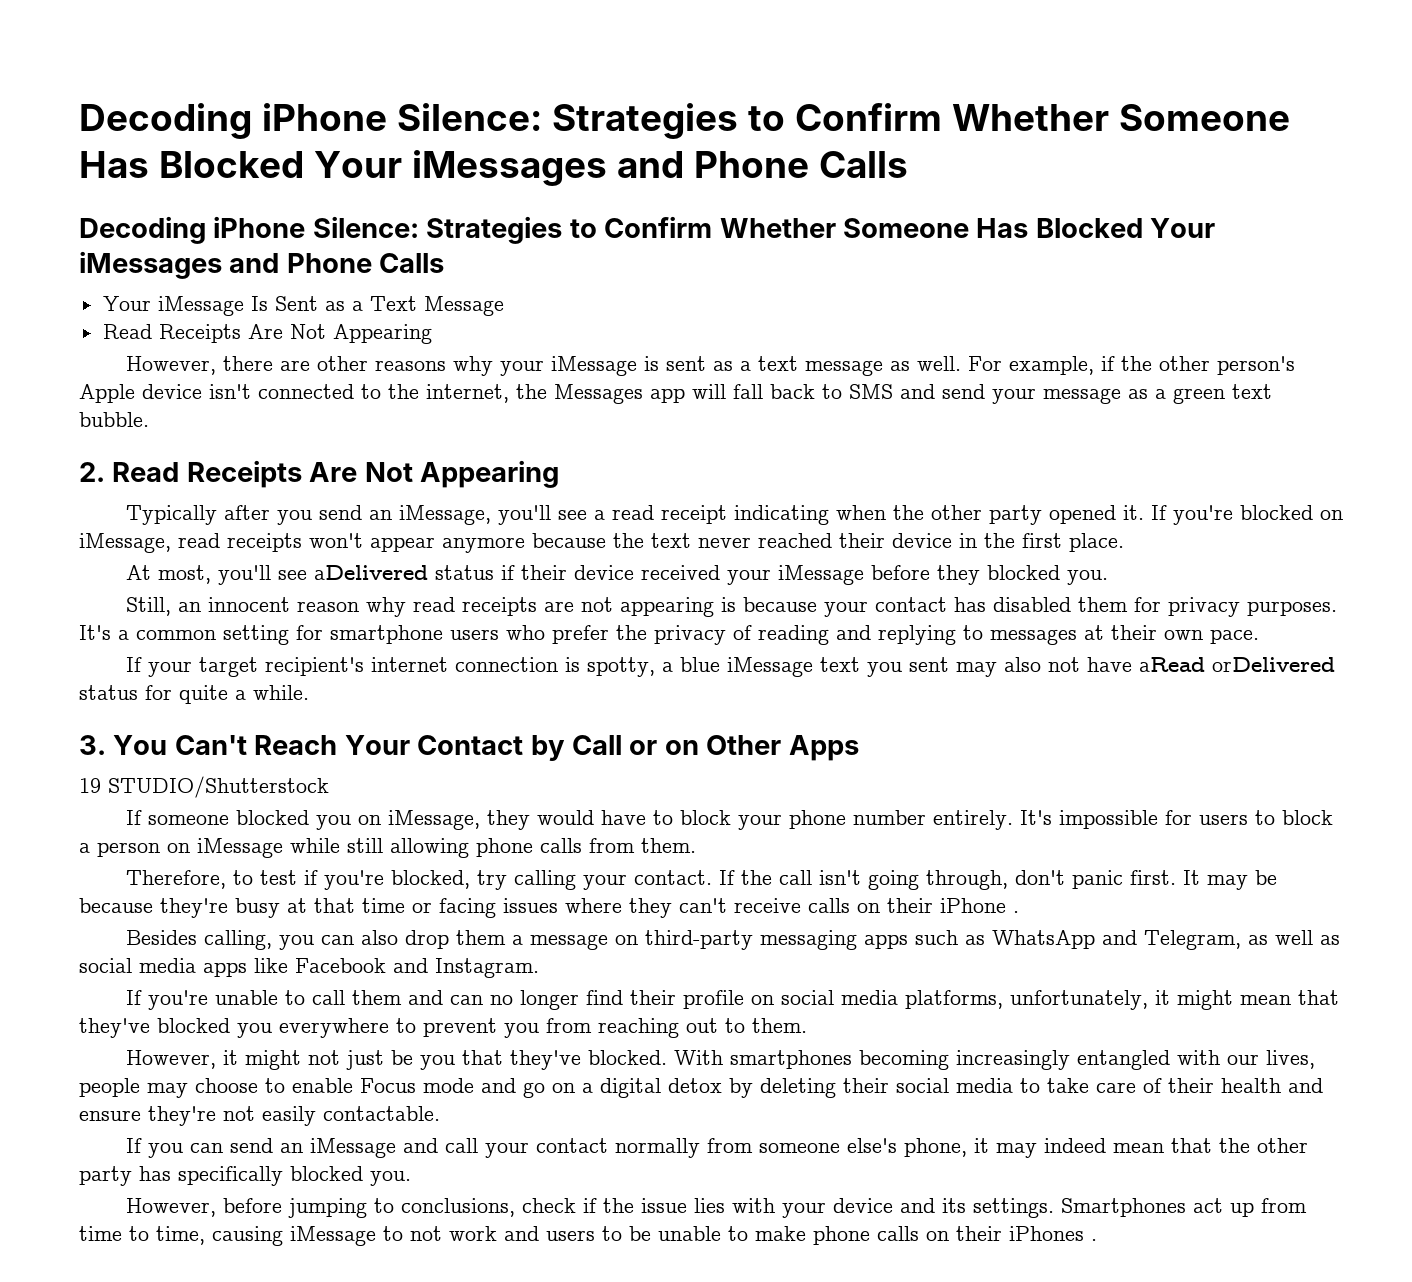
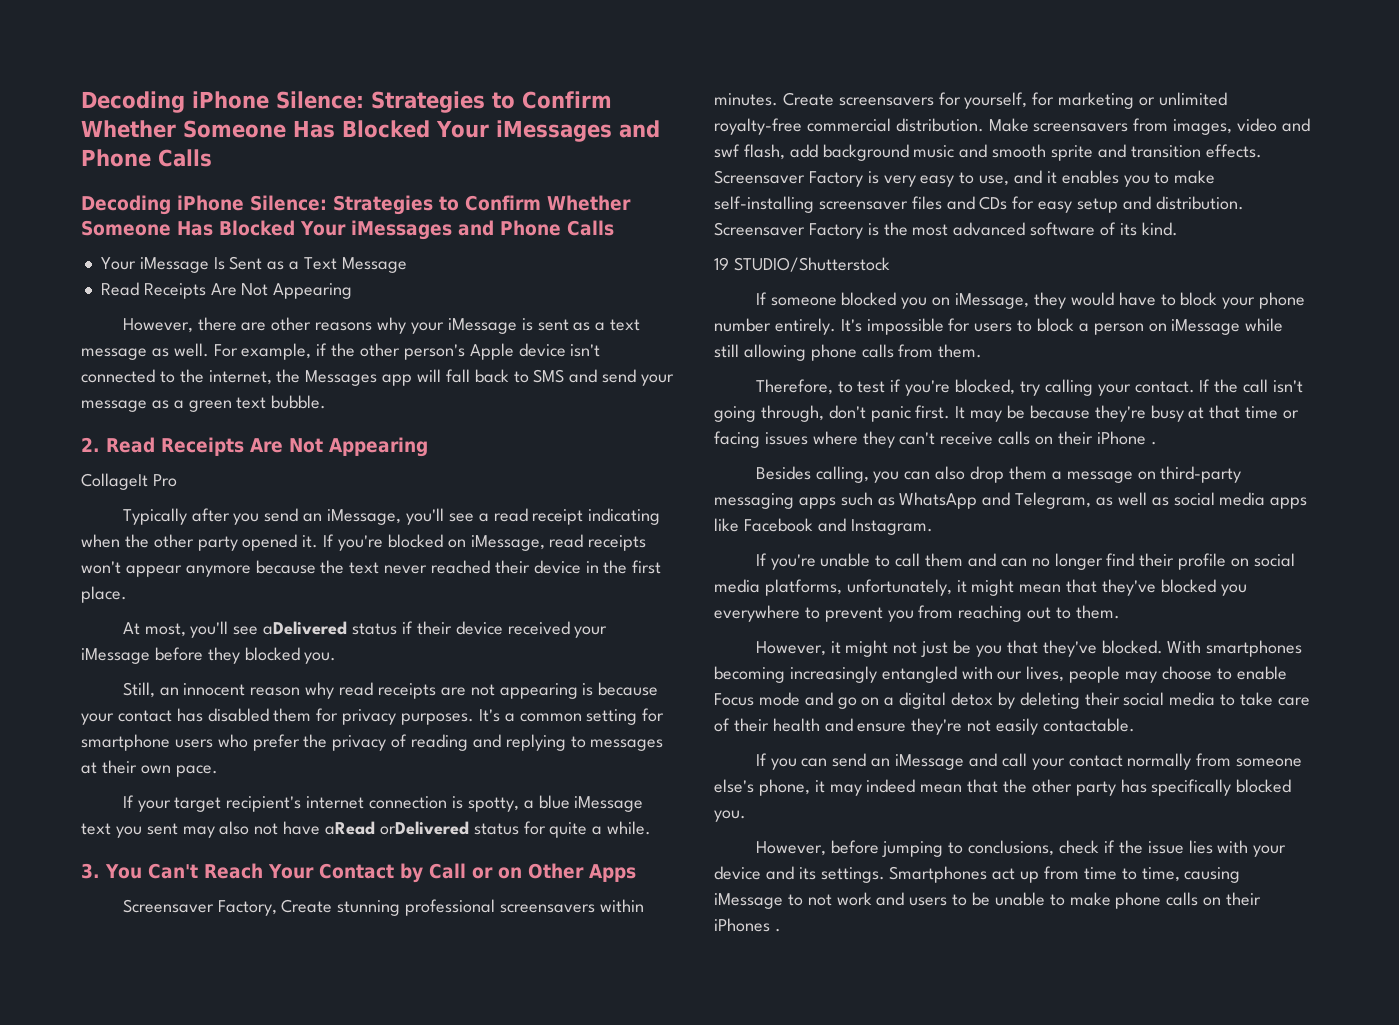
+ CollageIt Pro
+ Screensaver Factory, Create stunning professional screensavers within minutes. Create screensavers for yourself, for marketing or unlimited royalty-free commercial distribution. Make screensavers from images, video and swf flash, add background music and smooth sprite and transition effects. Screensaver Factory is very easy to use, and it enables you to make self-installing screensaver files and CDs for easy setup and distribution. Screensaver Factory is the most advanced software of its kind.

